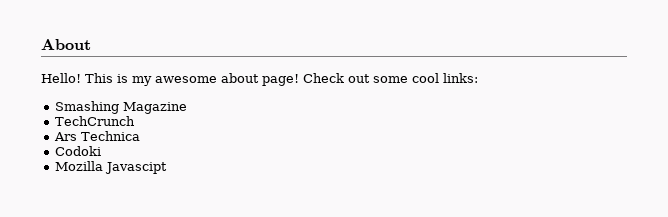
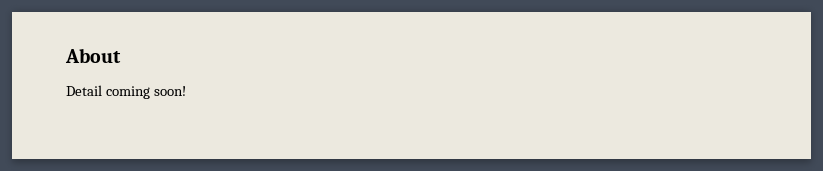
- Hello! This is my awesome about page! Check out some cool links:
- Smashing Magazine
- TechCrunch
- Ars Technica
- Codoki
- Mozilla Javascipt
+ Detail coming soon!

